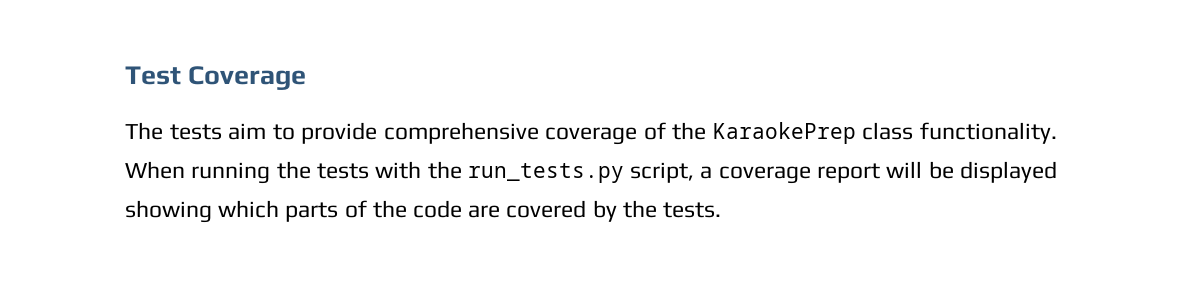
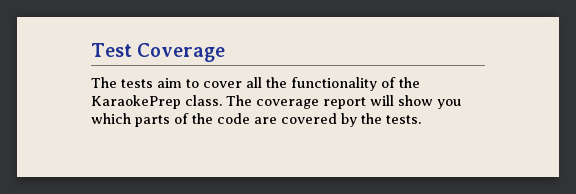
- The tests aim to provide comprehensive coverage of the KaraokePrep class functionality. When running the tests with the run_tests.py script, a coverage report will be displayed showing which parts of the code are covered by the tests.
+ The tests aim to cover all the functionality of the KaraokePrep class. The coverage report will show you which parts of the code are covered by the tests.

